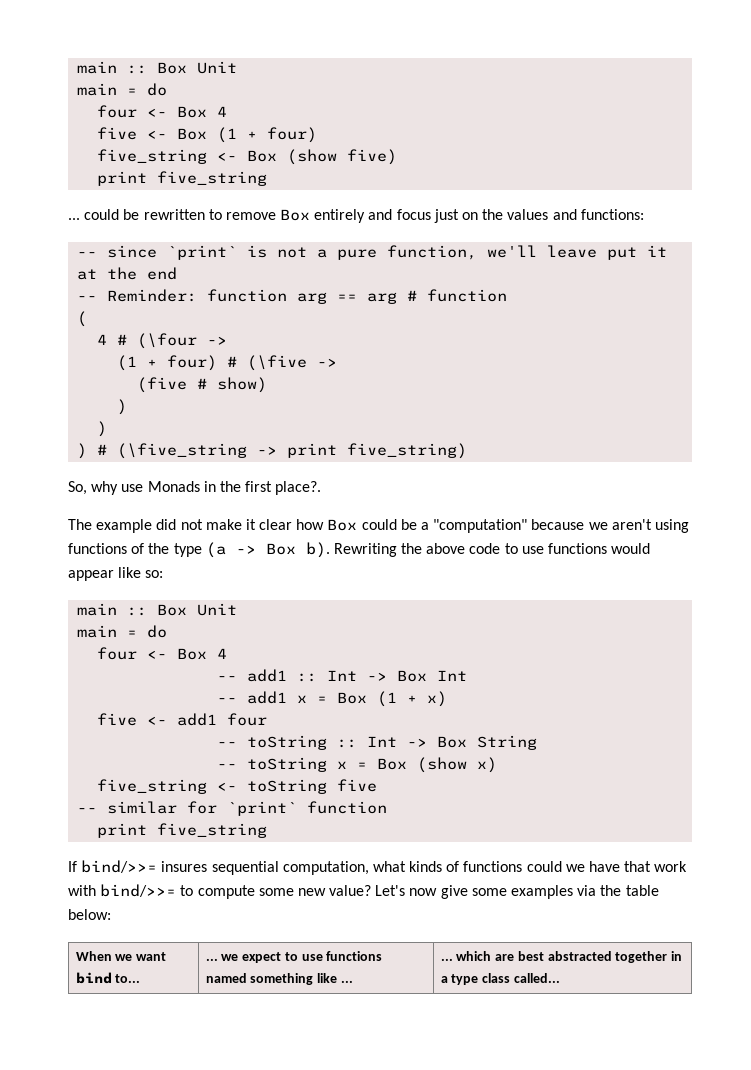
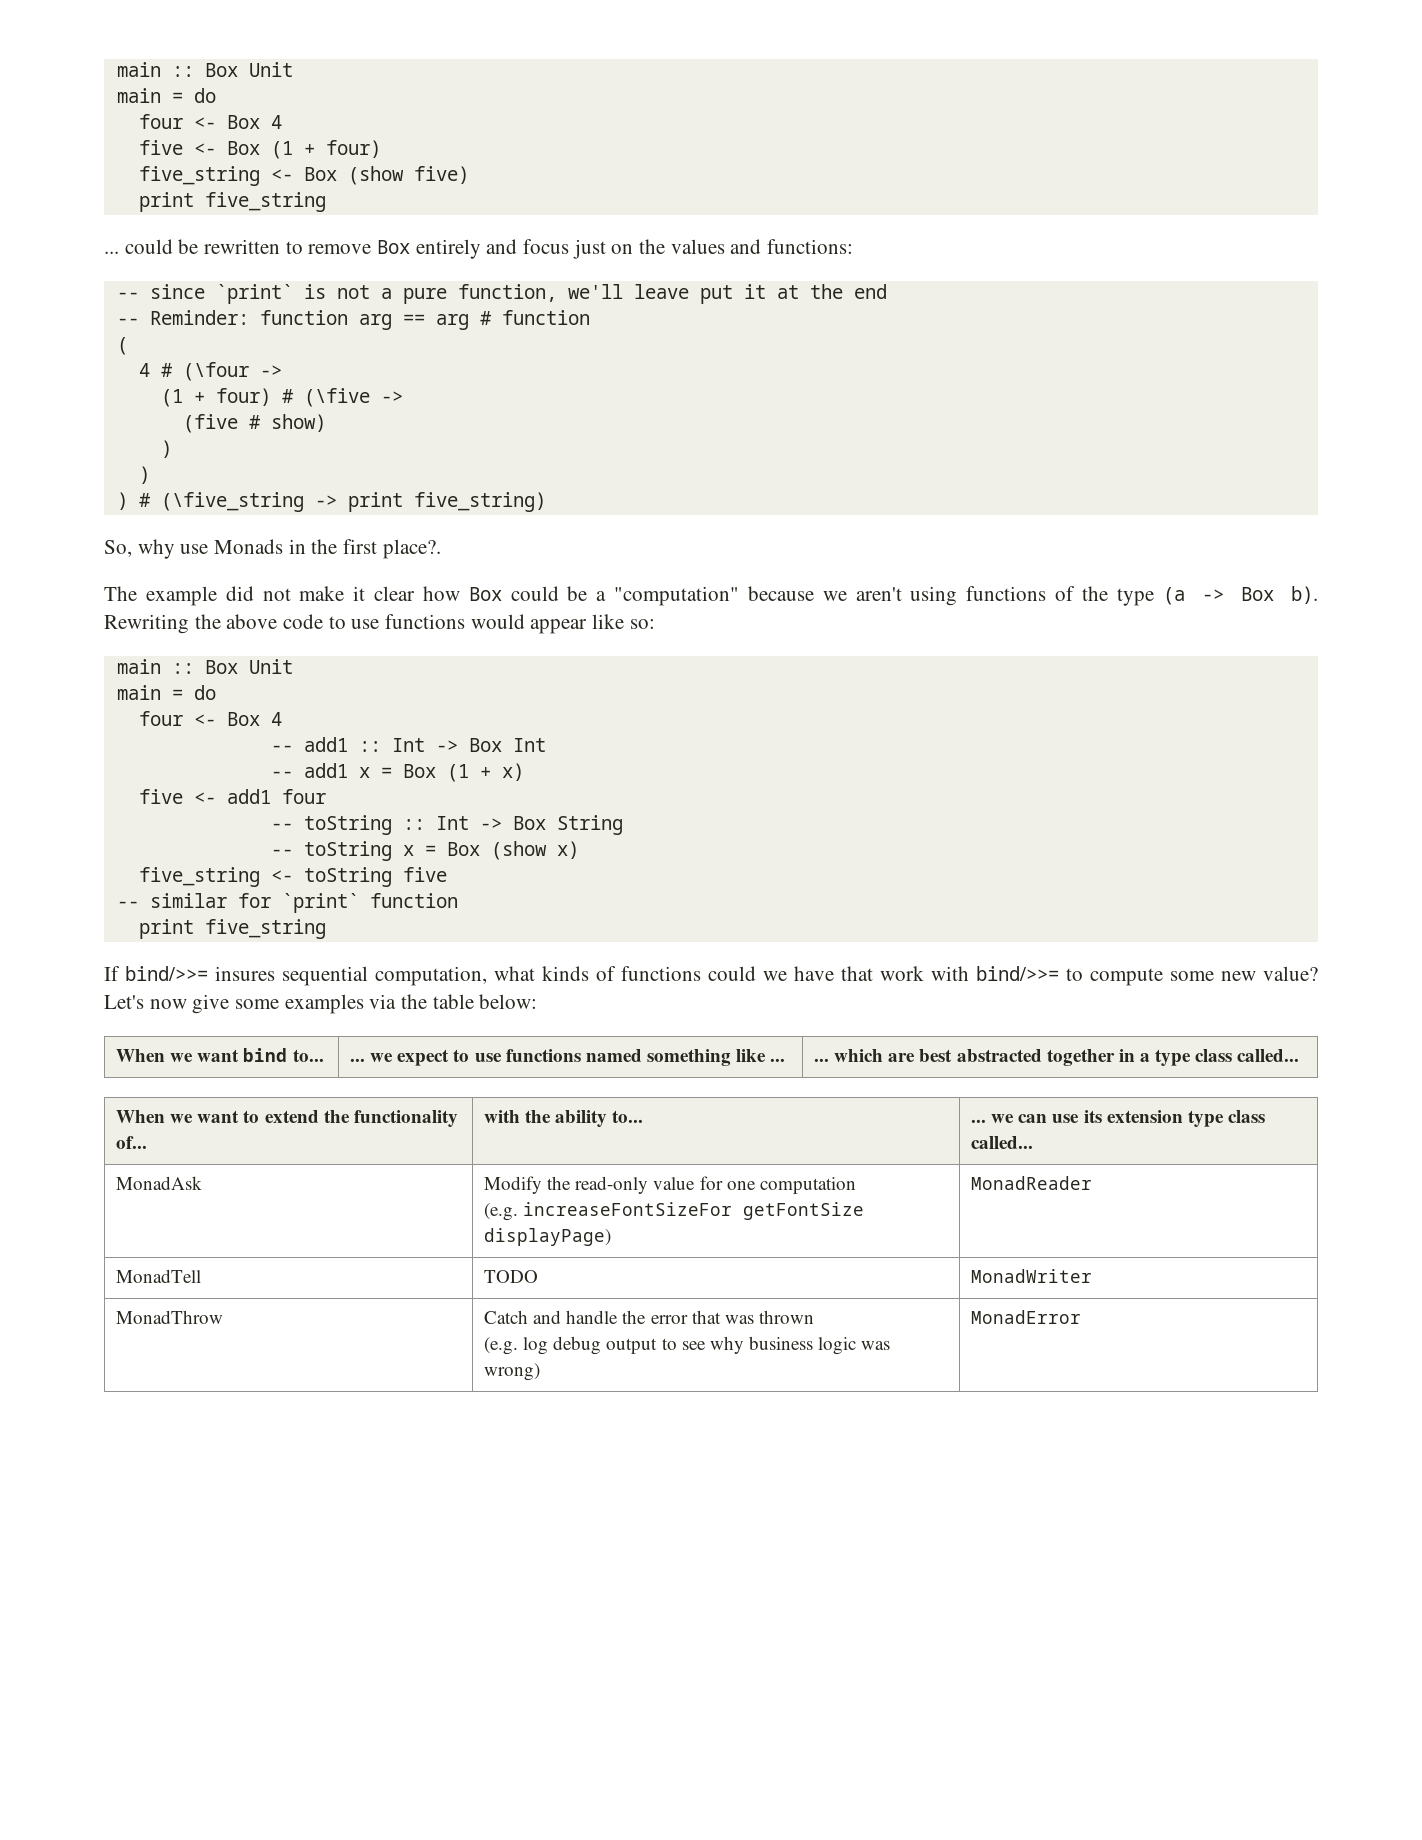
+ When we want to extend the functionality of... | with the ability to... | ... we can use its extension type class called...
+ MonadAsk | Modify the read-only value for one computation
+ (e.g. increaseFontSizeFor getFontSize displayPage) | MonadReader
+ MonadTell | TODO | MonadWriter
+ MonadThrow | Catch and handle the error that was thrown
+ (e.g. log debug output to see why business logic was wrong) | MonadError

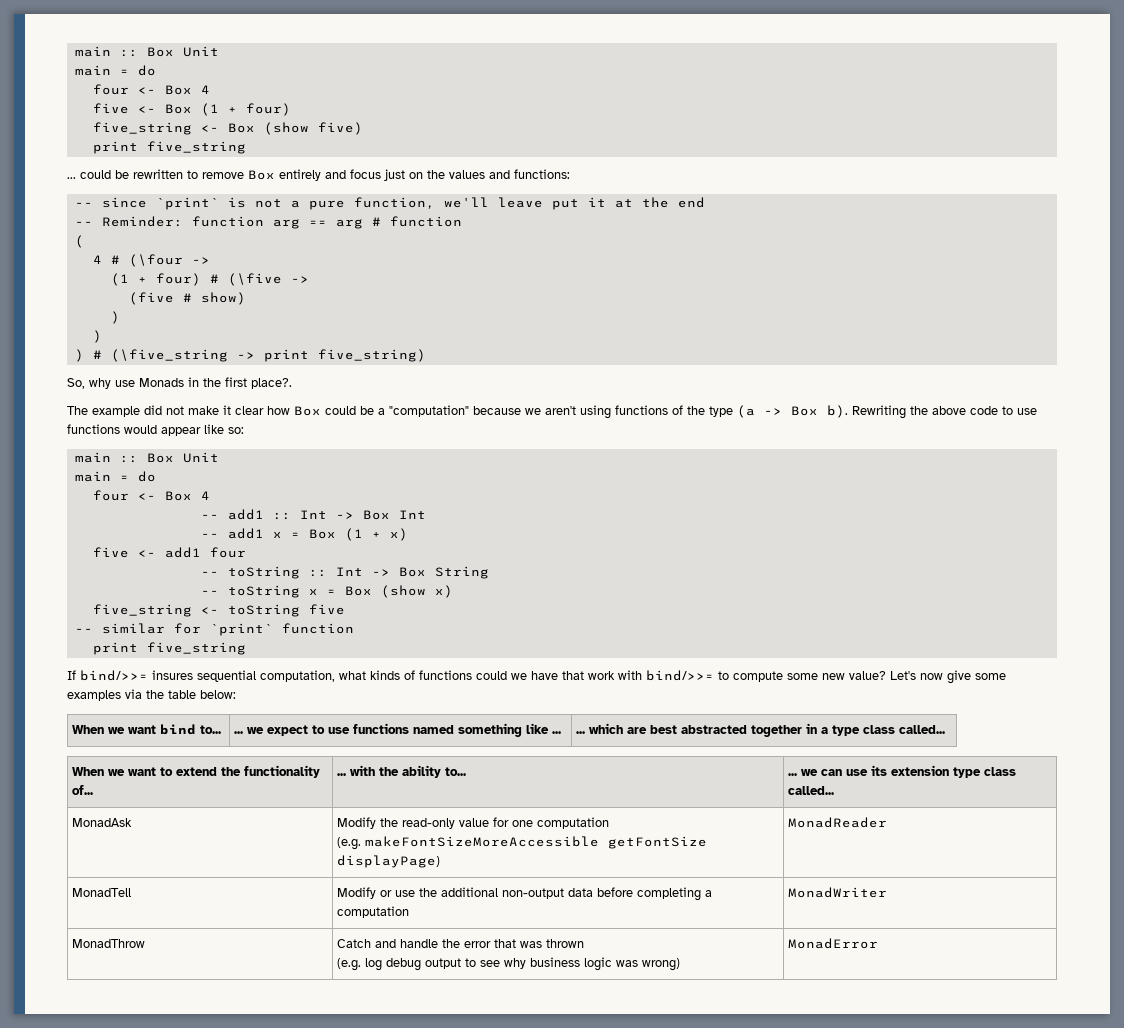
- When we want to extend the functionality of... | with the ability to... | ... we can use its extension type class called...
+ When we want to extend the functionality of... | ... with the ability to... | ... we can use its extension type class called...
  MonadAsk | Modify the read-only value for one computation
- (e.g. increaseFontSizeFor getFontSize displayPage) | MonadReader
+ (e.g. makeFontSizeMoreAccessible getFontSize displayPage) | MonadReader
- MonadTell | TODO | MonadWriter
+ MonadTell | Modify or use the additional non-output data before completing a computation | MonadWriter

